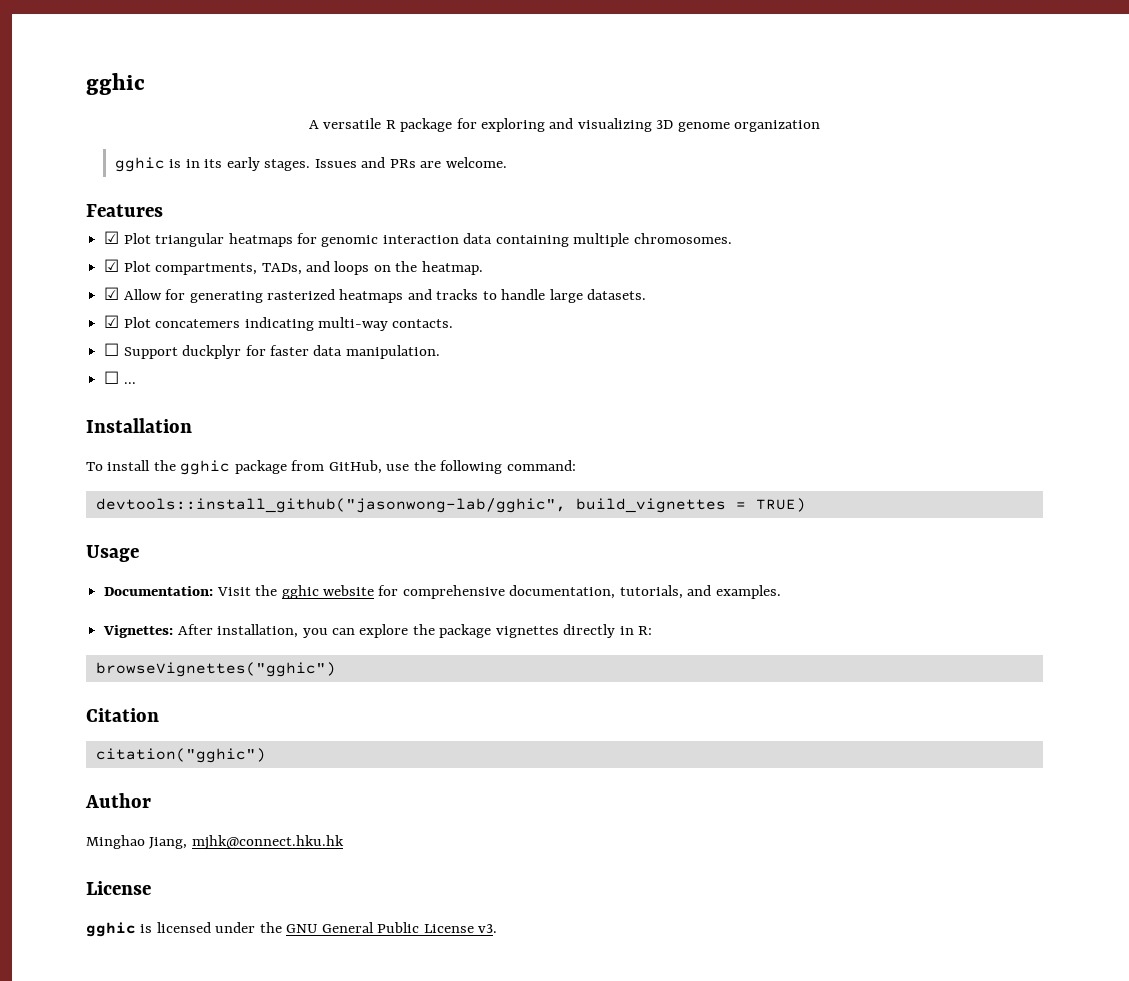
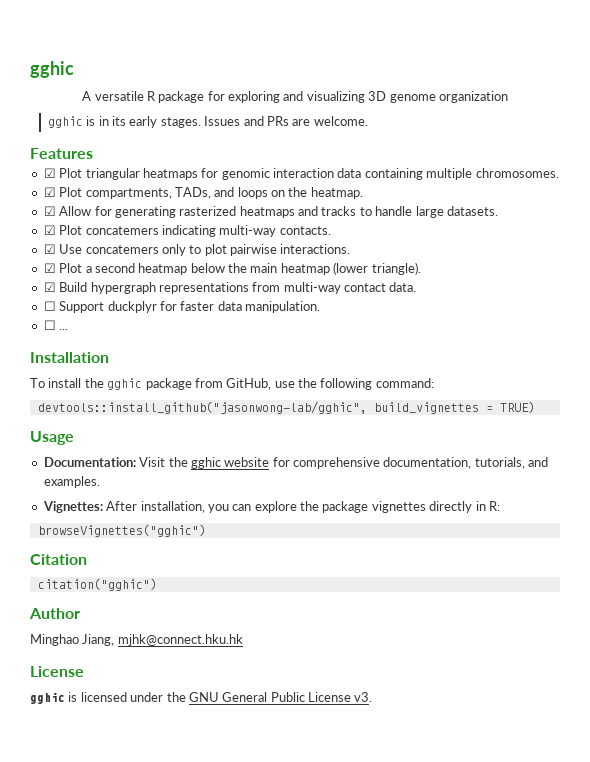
+ ☑ Use concatemers only to plot pairwise interactions.
+ ☑ Plot a second heatmap below the main heatmap (lower triangle).
+ ☑ Build hypergraph representations from multi-way contact data.

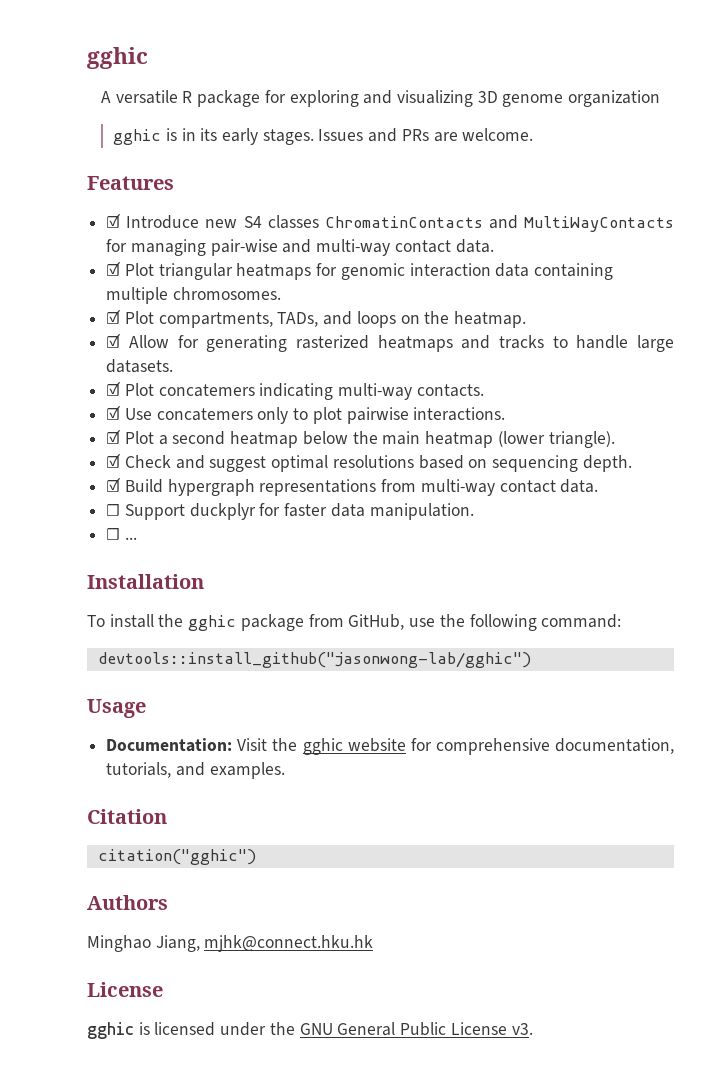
+ ☑ Introduce new S4 classes ChromatinContacts and MultiWayContacts for managing pair-wise and multi-way contact data.
+ ☑ Check and suggest optimal resolutions based on sequencing depth.
- devtools::install_github("jasonwong-lab/gghic", build_vignettes = TRUE)
+ devtools::install_github("jasonwong-lab/gghic")
- Vignettes: After installation, you can explore the package vignettes directly in R:
- browseVignettes("gghic")
- Author
+ Authors

